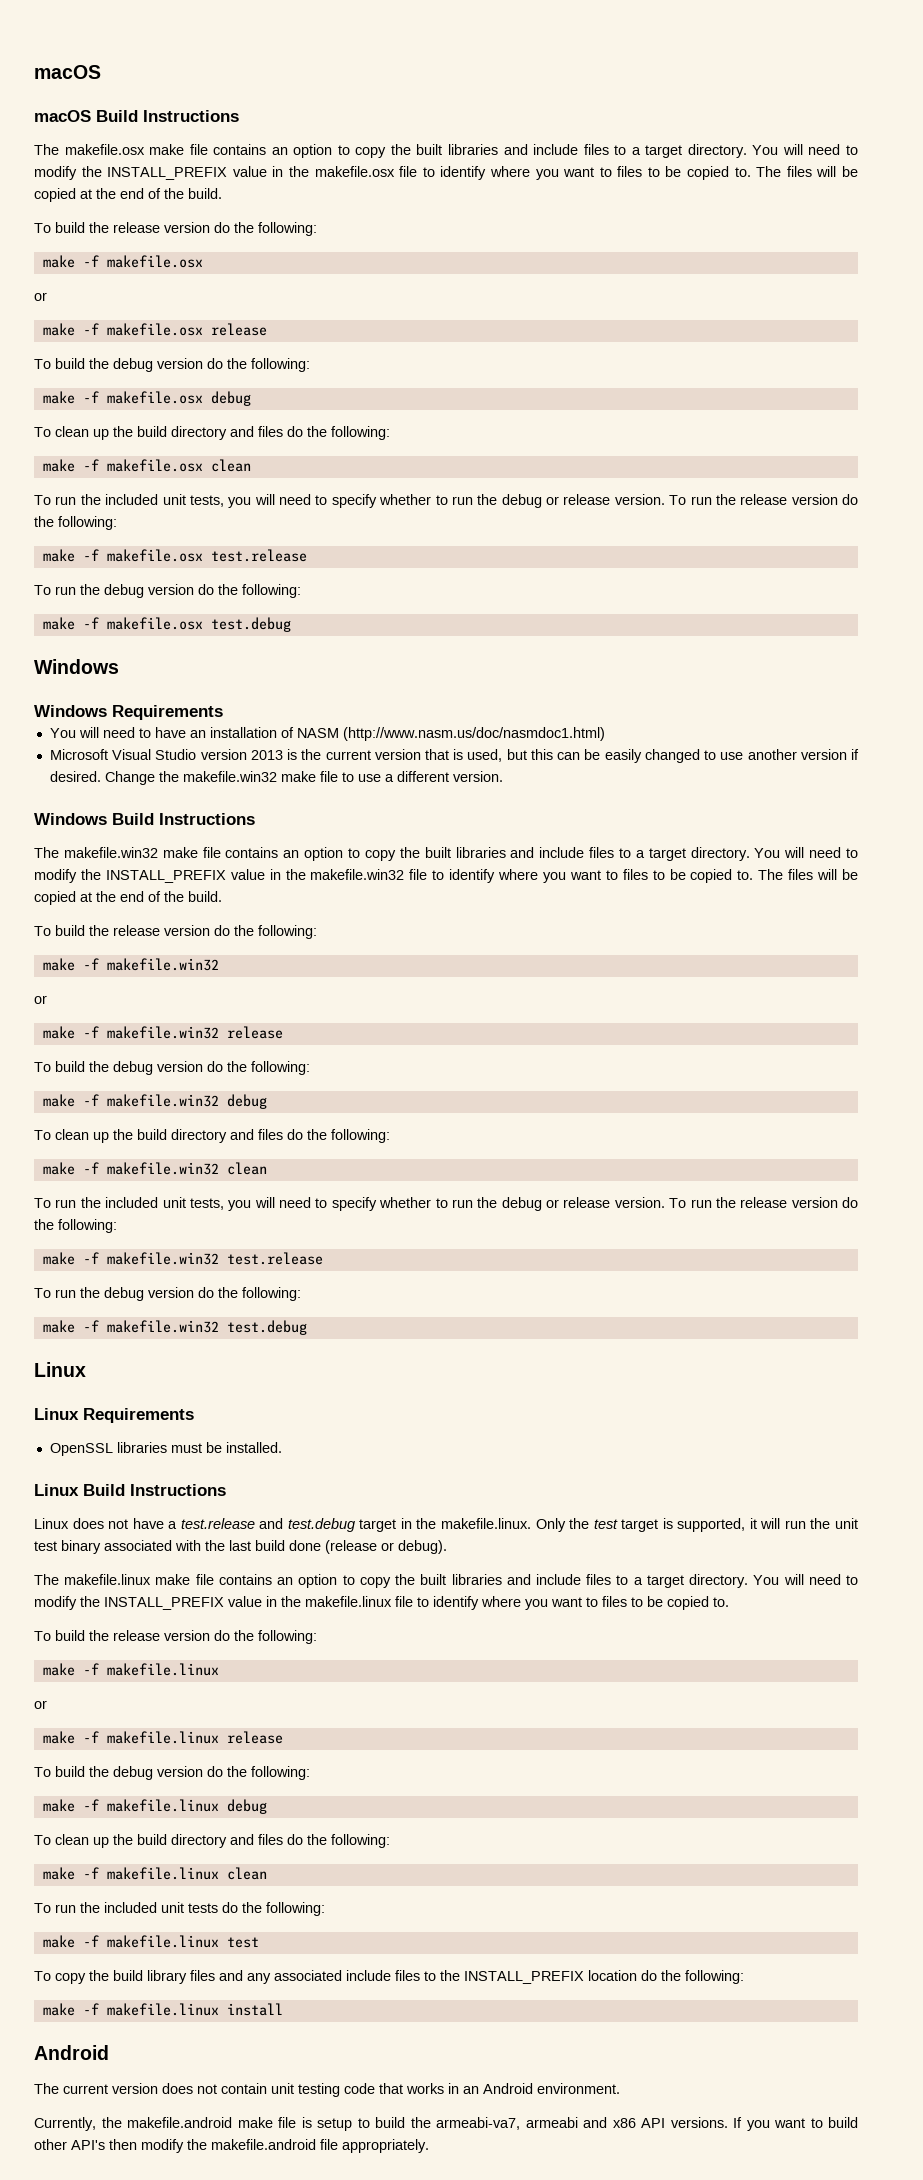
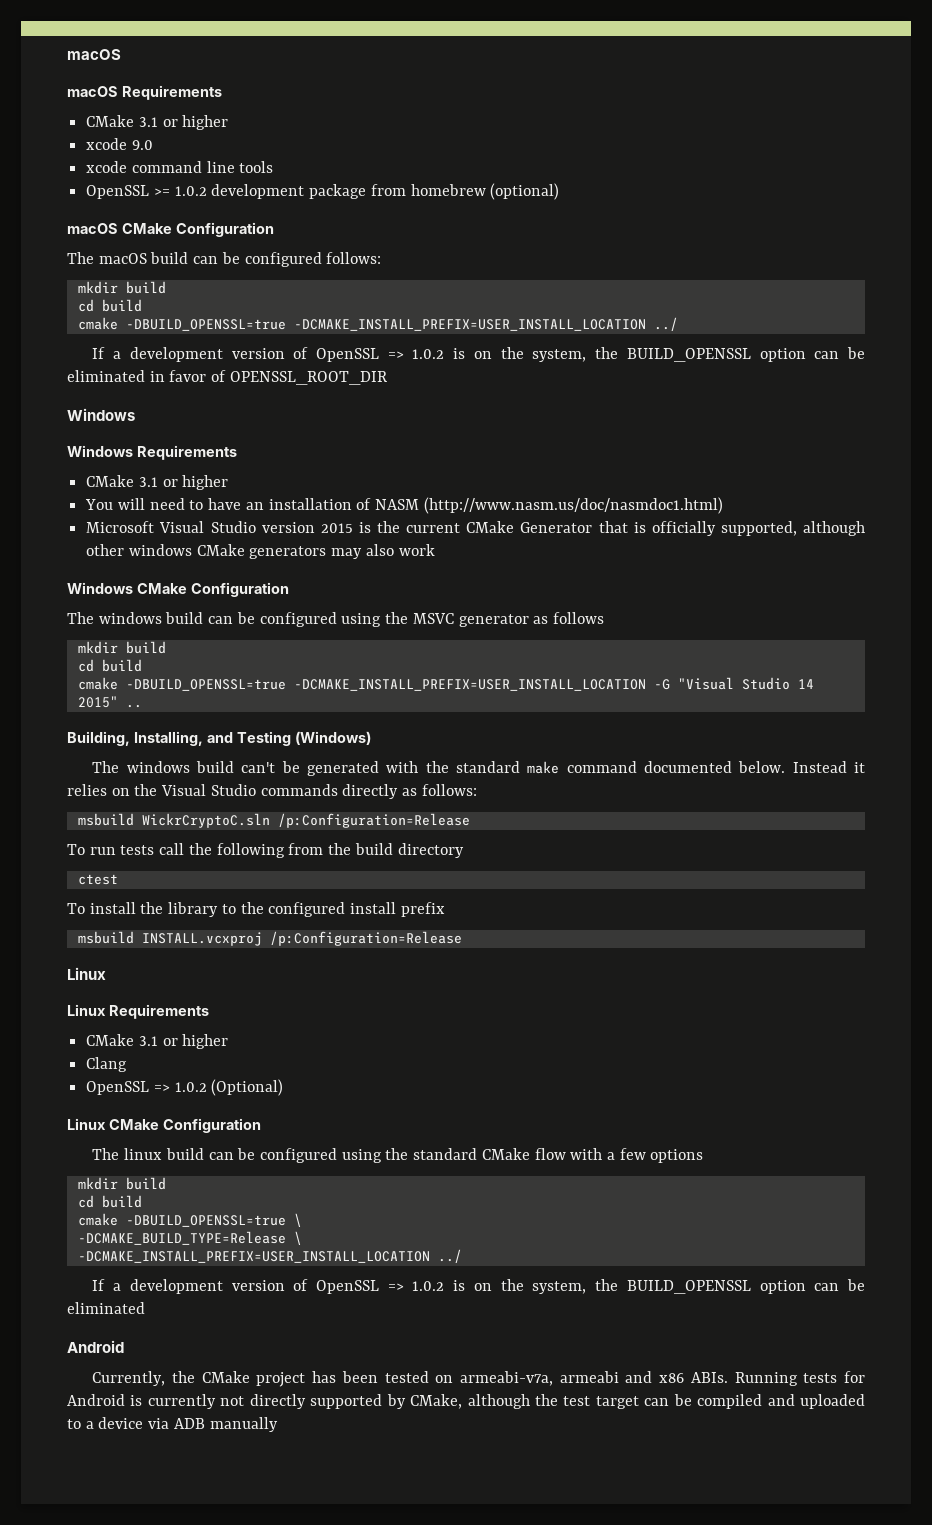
- macOS Build Instructions
- The makefile.osx make file contains an option to copy the built libraries and include files to a target directory. You will need to modify the INSTALL_PREFIX value in the makefile.osx file to identify where you want to files to be copied to. The files will be copied at the end of the build.
- To build the release version do the following:
- make -f makefile.osx
- or
- make -f makefile.osx release
- To build the debug version do the following:
- make -f makefile.osx debug
- To clean up the build directory and files do the following:
- make -f makefile.osx clean
- To run the included unit tests, you will need to specify whether to run the debug or release version. To run the release version do the following:
- make -f makefile.osx test.release
- To run the debug version do the following:
- make -f makefile.osx test.debug
+ macOS Requirements
+ CMake 3.1 or higher
+ xcode 9.0
+ xcode command line tools
+ OpenSSL >= 1.0.2 development package from homebrew (optional)
+ macOS CMake Configuration
+ The macOS build can be configured follows:
+ mkdir build
+ cd build
+ cmake -DBUILD_OPENSSL=true -DCMAKE_INSTALL_PREFIX=USER_INSTALL_LOCATION ../
+ If a development version of OpenSSL => 1.0.2 is on the system, the BUILD_OPENSSL option can be eliminated in favor of OPENSSL_ROOT_DIR
  Windows Requirements
+ CMake 3.1 or higher
- Microsoft Visual Studio version 2013 is the current version that is used, but this can be easily changed to use another version if desired. Change the makefile.win32 make file to use a different version.
- Windows Build Instructions
- The makefile.win32 make file contains an option to copy the built libraries and include files to a target directory. You will need to modify the INSTALL_PREFIX value in the makefile.win32 file to identify where you want to files to be copied to. The files will be copied at the end of the build.
- To build the release version do the following:
- make -f makefile.win32
- or
- make -f makefile.win32 release
- To build the debug version do the following:
- make -f makefile.win32 debug
- To clean up the build directory and files do the following:
- make -f makefile.win32 clean
- To run the included unit tests, you will need to specify whether to run the debug or release version. To run the release version do the following:
- make -f makefile.win32 test.release
- To run the debug version do the following:
- make -f makefile.win32 test.debug
+ Microsoft Visual Studio version 2015 is the current CMake Generator that is officially supported, although other windows CMake generators may also work
+ Windows CMake Configuration
+ The windows build can be configured using the MSVC generator as follows
+ mkdir build
+ cd build
+ cmake -DBUILD_OPENSSL=true -DCMAKE_INSTALL_PREFIX=USER_INSTALL_LOCATION -G "Visual Studio 14 2015" ..
+ Building, Installing, and Testing (Windows)
+ The windows build can't be generated with the standard make command documented below. Instead it relies on the Visual Studio commands directly as follows:
+ msbuild WickrCryptoC.sln /p:Configuration=Release
+ To run tests call the following from the build directory
+ ctest
+ To install the library to the configured install prefix
+ msbuild INSTALL.vcxproj /p:Configuration=Release
  Linux
  Linux Requirements
- OpenSSL libraries must be installed.
- Linux Build Instructions
- Linux does not have a test.release and test.debug target in the makefile.linux. Only the test target is supported, it will run the unit test binary associated with the last build done (release or debug).
- The makefile.linux make file contains an option to copy the built libraries and include files to a target directory. You will need to modify the INSTALL_PREFIX value in the makefile.linux file to identify where you want to files to be copied to.
- To build the release version do the following:
- make -f makefile.linux
- or
- make -f makefile.linux release
- To build the debug version do the following:
- make -f makefile.linux debug
- To clean up the build directory and files do the following:
- make -f makefile.linux clean
- To run the included unit tests do the following:
- make -f makefile.linux test
- To copy the build library files and any associated include files to the INSTALL_PREFIX location do the following:
- make -f makefile.linux install
+ CMake 3.1 or higher
+ Clang
+ OpenSSL => 1.0.2 (Optional)
+ Linux CMake Configuration
+ The linux build can be configured using the standard CMake flow with a few options
+ mkdir build
+ cd build
+ cmake -DBUILD_OPENSSL=true \
+ -DCMAKE_BUILD_TYPE=Release \
+ -DCMAKE_INSTALL_PREFIX=USER_INSTALL_LOCATION ../
+ If a development version of OpenSSL => 1.0.2 is on the system, the BUILD_OPENSSL option can be eliminated
  Android
- The current version does not contain unit testing code that works in an Android environment.
- Currently, the makefile.android make file is setup to build the armeabi-va7, armeabi and x86 API versions. If you want to build other API's then modify the makefile.android file appropriately.
+ Currently, the CMake project has been tested on armeabi-v7a, armeabi and x86 ABIs. Running tests for Android is currently not directly supported by CMake, although the test target can be compiled and uploaded to a device via ADB manually

